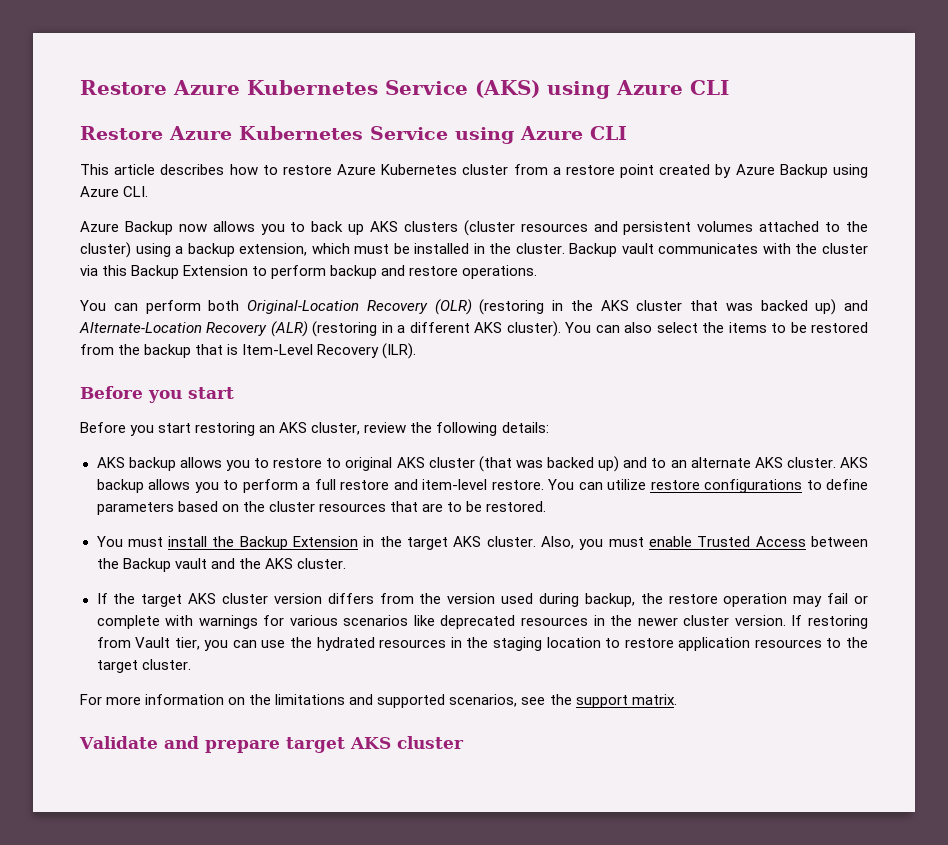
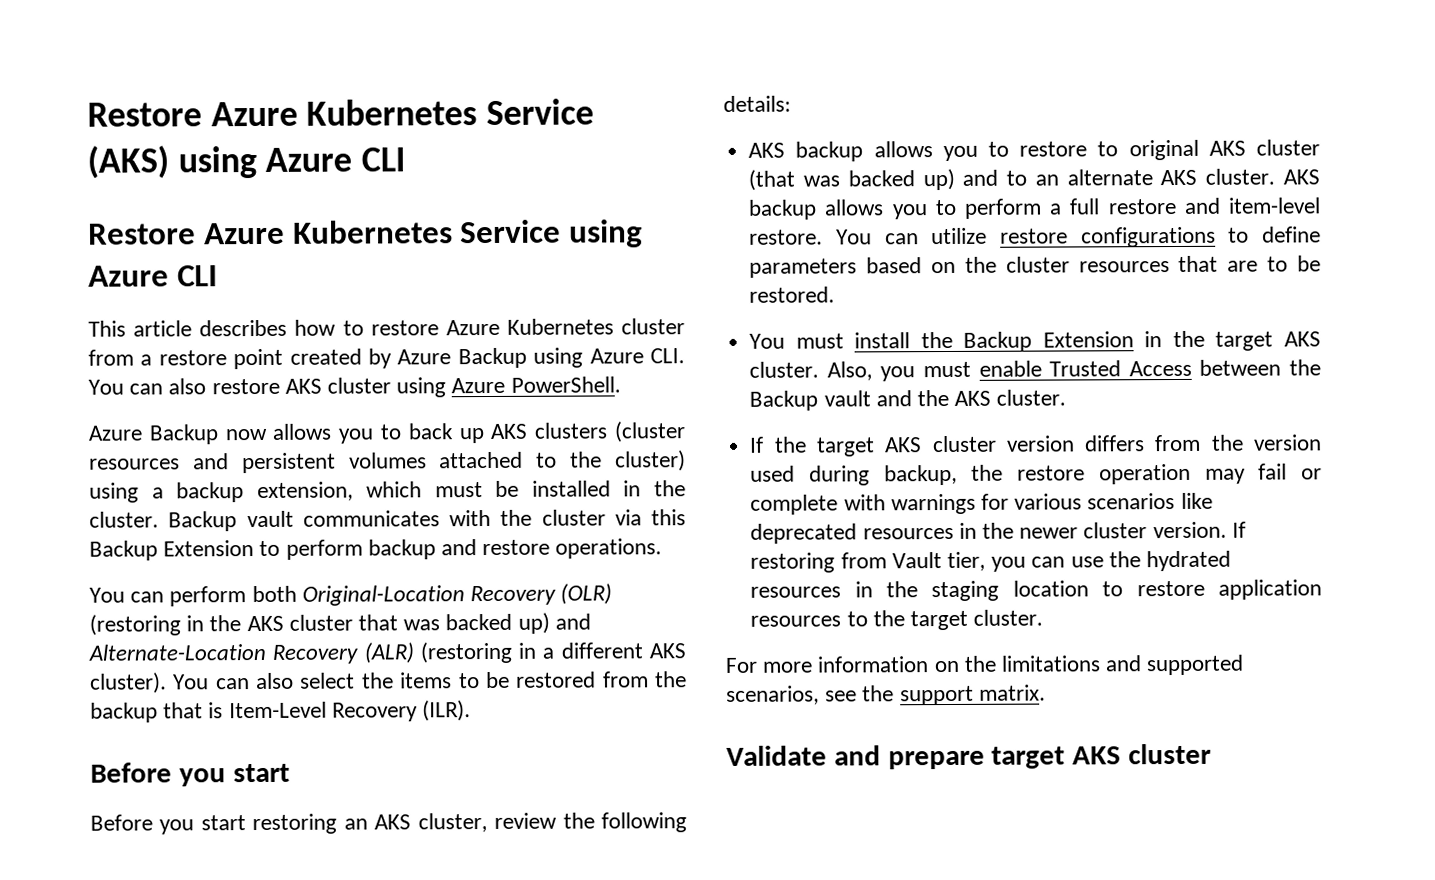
- This article describes how to restore Azure Kubernetes cluster from a restore point created by Azure Backup using Azure CLI.
+ This article describes how to restore Azure Kubernetes cluster from a restore point created by Azure Backup using Azure CLI. You can also restore AKS cluster using Azure PowerShell.

